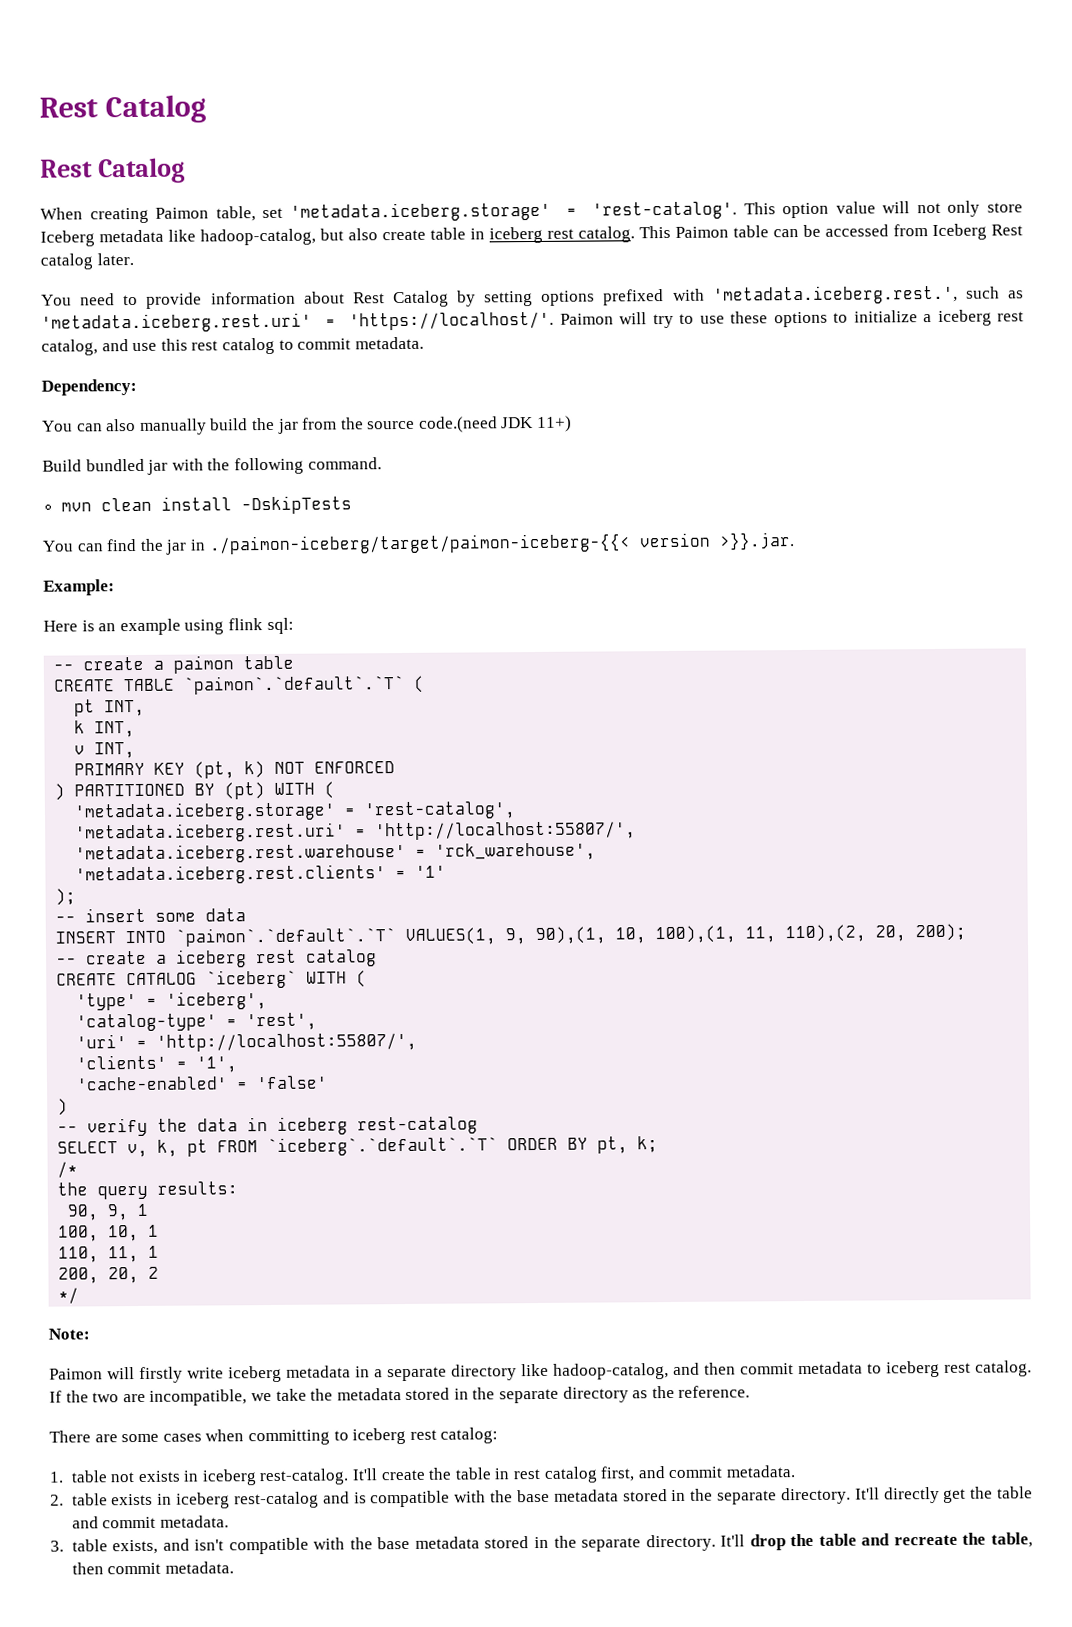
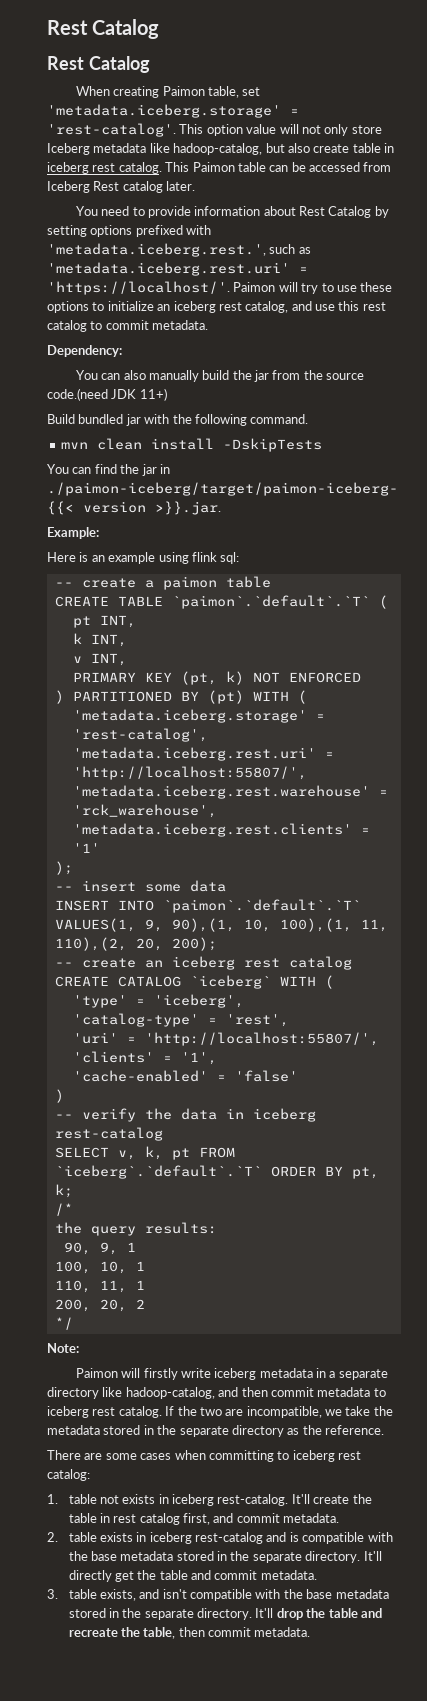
- Paimon will try to use these options to initialize a iceberg rest catalog, and use this rest catalog to commit metadata.
+ Paimon will try to use these options to initialize an iceberg rest catalog, and use this rest catalog to commit metadata.
- -- create a iceberg rest catalog
+ -- create an iceberg rest catalog

